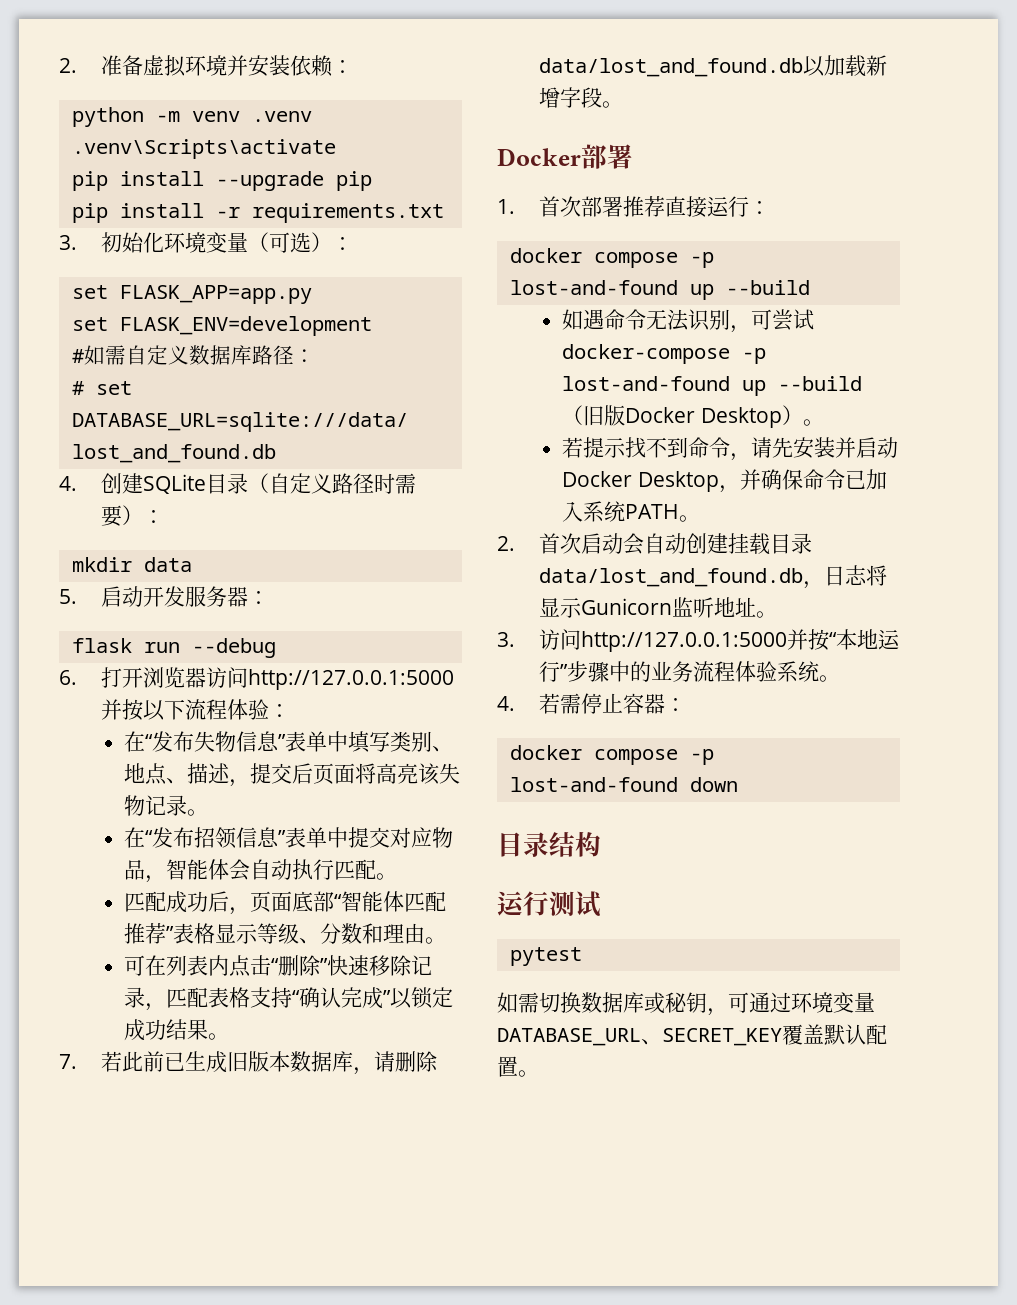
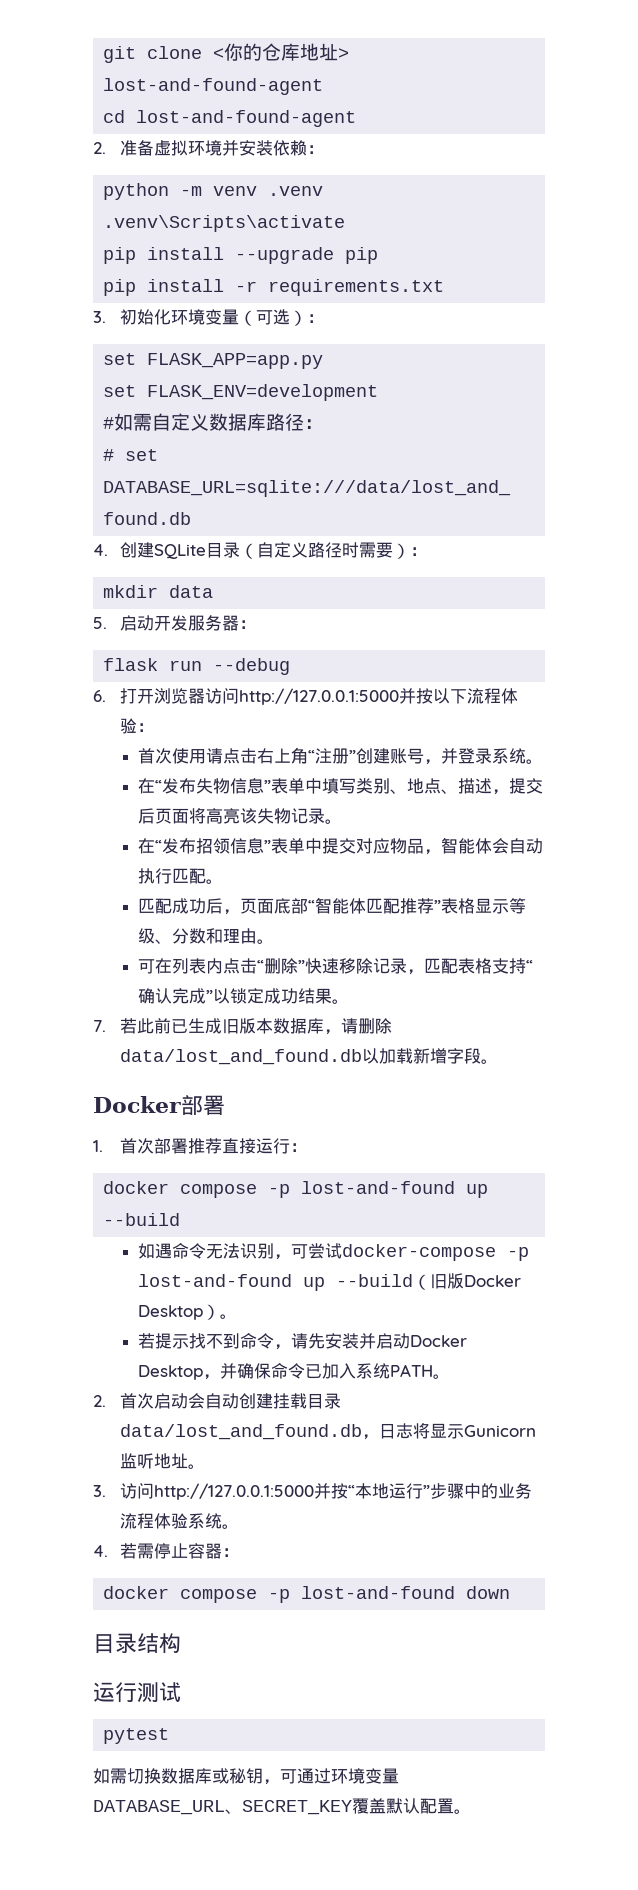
+ git clone <你的仓库地址> lost-and-found-agent
+ cd lost-and-found-agent
+ 首次使用请点击右上角“注册”创建账号，并登录系统。

